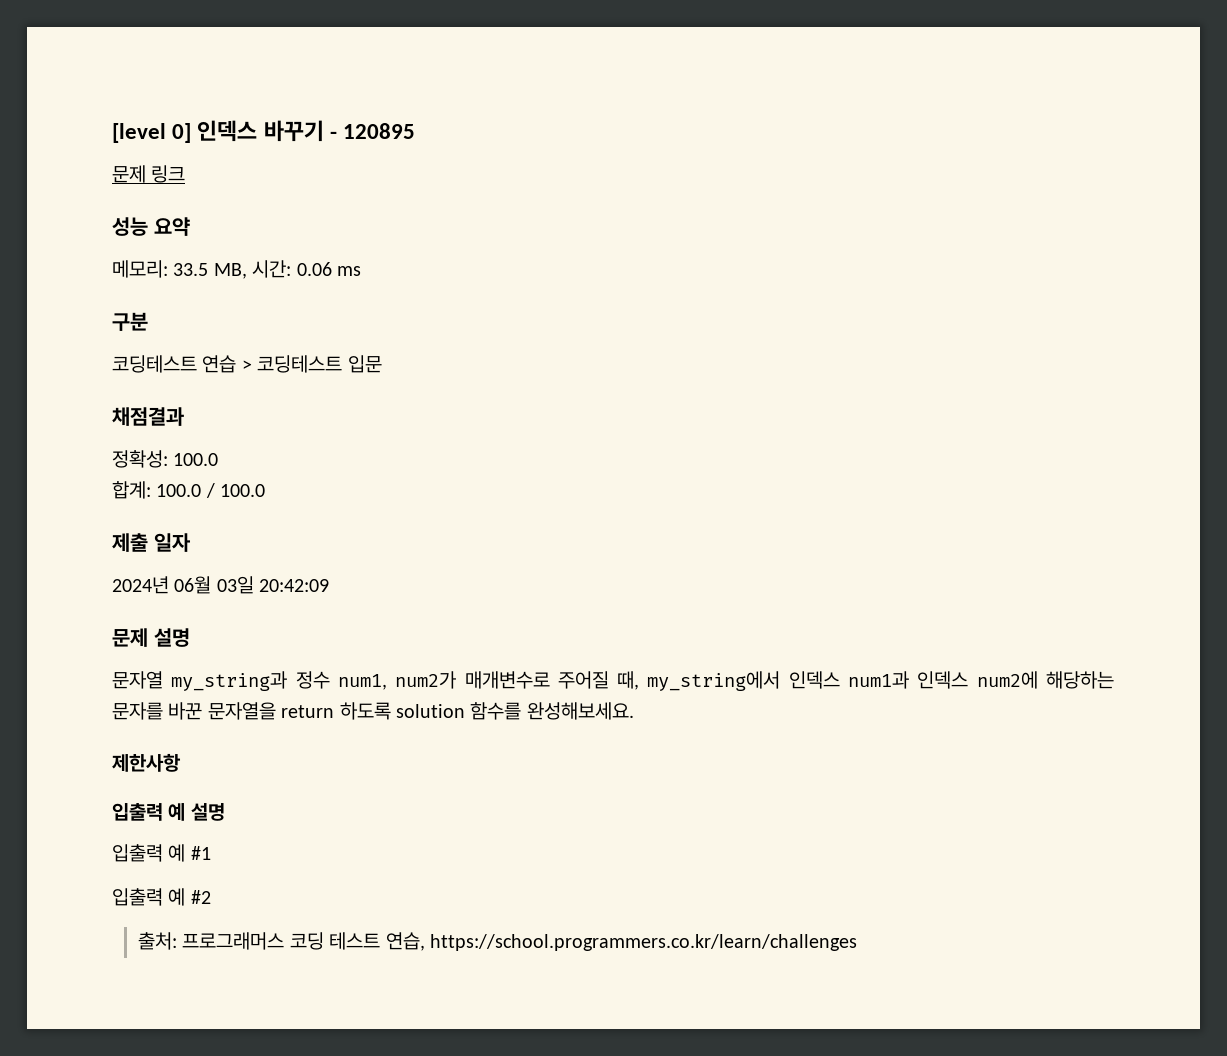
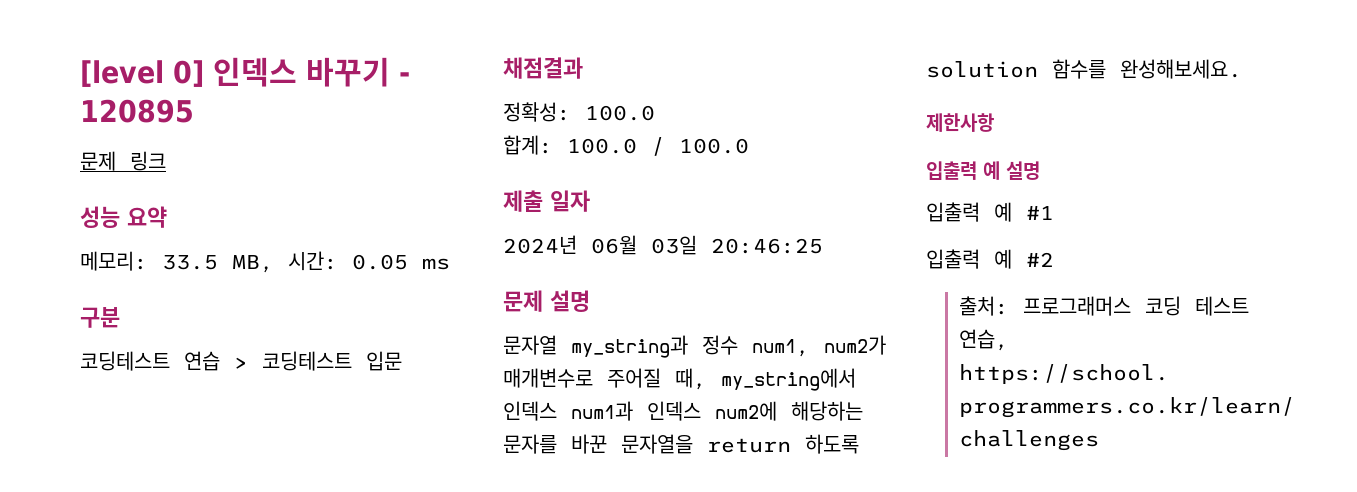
- 메모리: 33.5 MB, 시간: 0.06 ms
+ 메모리: 33.5 MB, 시간: 0.05 ms
- 2024년 06월 03일 20:42:09
+ 2024년 06월 03일 20:46:25

